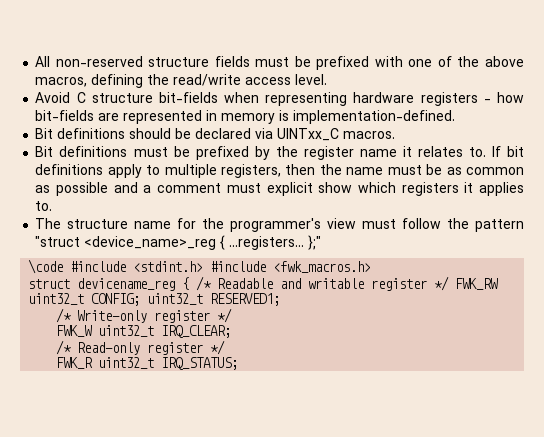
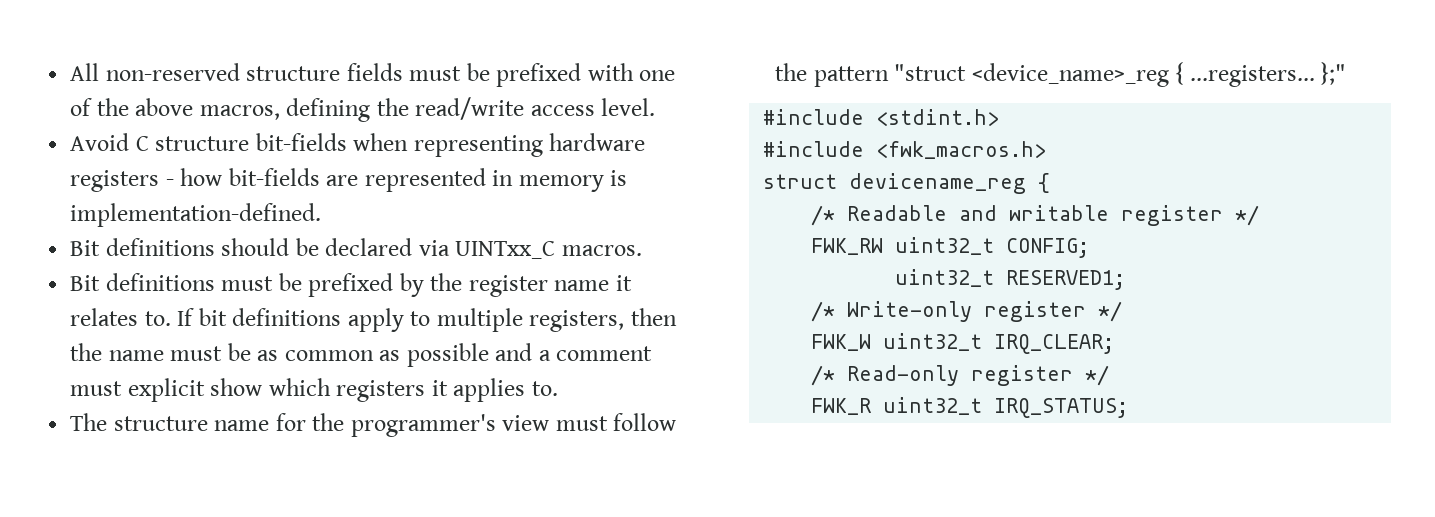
- \code #include <stdint.h> #include <fwk_macros.h>
+ #include <stdint.h>
+ #include <fwk_macros.h>
- struct devicename_reg { /* Readable and writable register */ FWK_RW uint32_t CONFIG; uint32_t RESERVED1;
+ struct devicename_reg {
+ /* Readable and writable register */
+ FWK_RW uint32_t CONFIG;
+ uint32_t RESERVED1;

